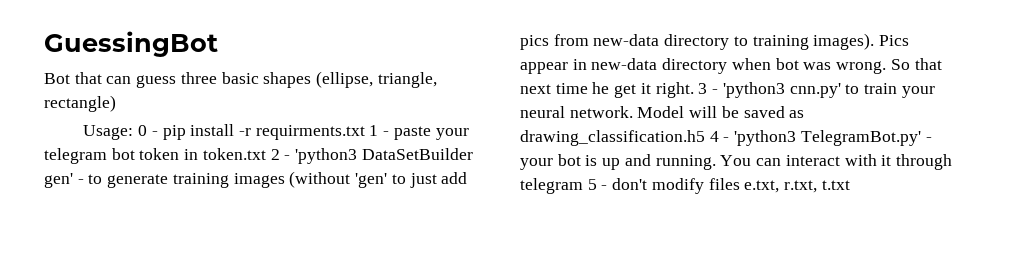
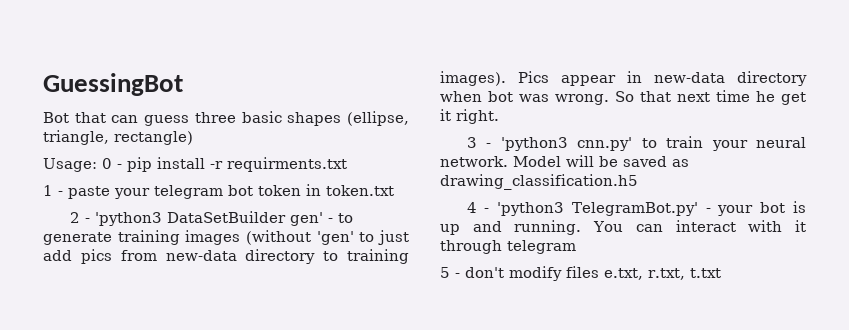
- Usage: 0 - pip install -r requirments.txt 1 - paste your telegram bot token in token.txt 2 - 'python3 DataSetBuilder gen' - to generate training images (without 'gen' to just add pics from new-data directory to training images).
+ Usage: 0 - pip install -r requirments.txt
+ 1 - paste your telegram bot token in token.txt
+ 2 - 'python3 DataSetBuilder gen' - to generate training images (without 'gen' to just add pics from new-data directory to training images).
- So that next time he get it right. 3 - 'python3 cnn.py' to train your neural network.
+ So that next time he get it right.
+ 3 - 'python3 cnn.py' to train your neural network.
- Model will be saved as drawing_classification.h5 4 - 'python3 TelegramBot.py' - your bot is up and running.
+ Model will be saved as drawing_classification.h5
+ 4 - 'python3 TelegramBot.py' - your bot is up and running.
- You can interact with it through telegram 5 - don't modify files e.txt, r.txt, t.txt
+ You can interact with it through telegram
+ 5 - don't modify files e.txt, r.txt, t.txt

